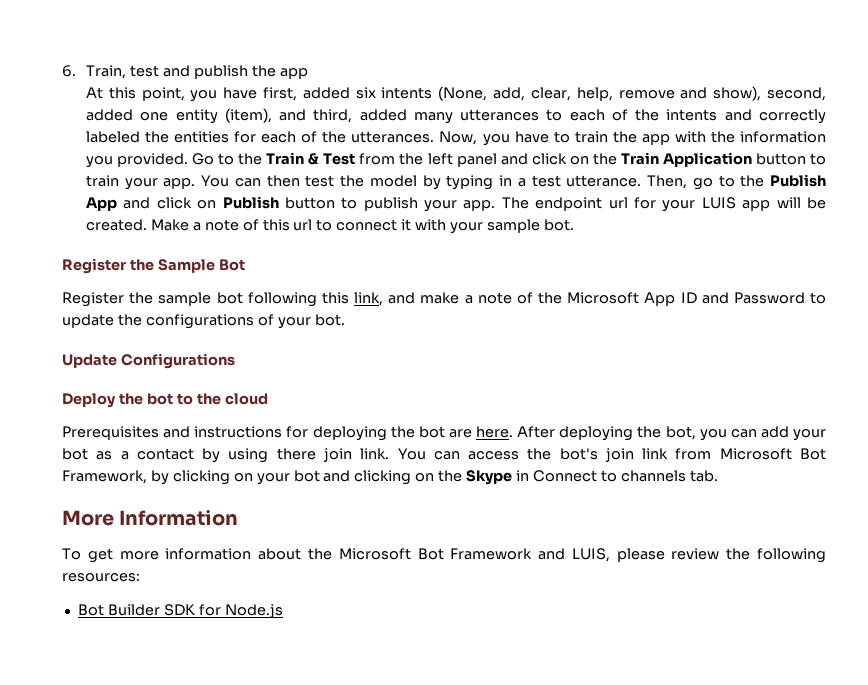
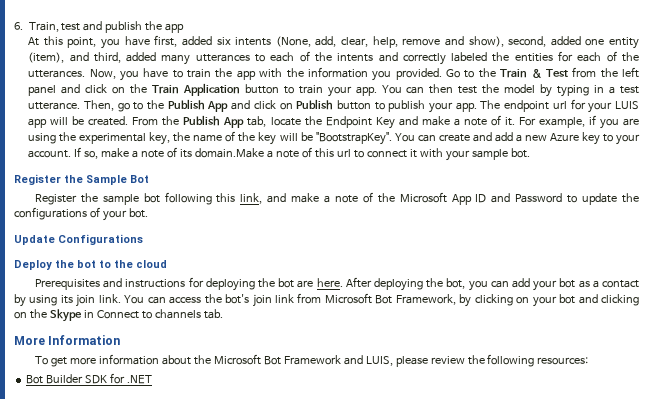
- Make a note of this url to connect it with your sample bot.
+ From the Publish App tab, locate the Endpoint Key and make a note of it. For example, if you are using the experimental key, the name of the key will be "BootstrapKey". You can create and add a new Azure key to your account. If so, make a note of its domain.Make a note of this url to connect it with your sample bot.
- After deploying the bot, you can add your bot as a contact by using there join link.
+ After deploying the bot, you can add your bot as a contact by using its join link.
- Bot Builder SDK for Node.js
+ Bot Builder SDK for .NET

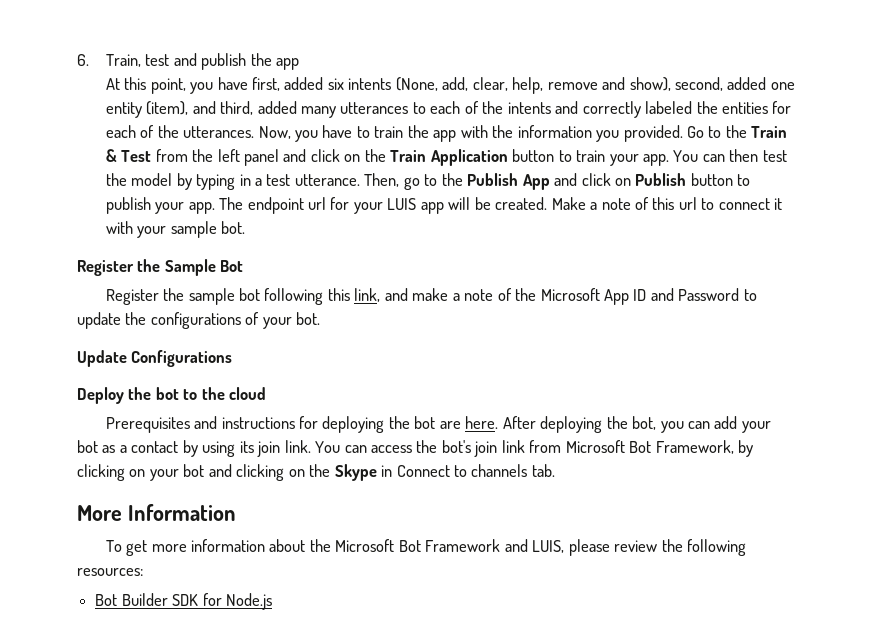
- From the Publish App tab, locate the Endpoint Key and make a note of it. For example, if you are using the experimental key, the name of the key will be "BootstrapKey". You can create and add a new Azure key to your account. If so, make a note of its domain.Make a note of this url to connect it with your sample bot.
+ Make a note of this url to connect it with your sample bot.
- Bot Builder SDK for .NET
+ Bot Builder SDK for Node.js

